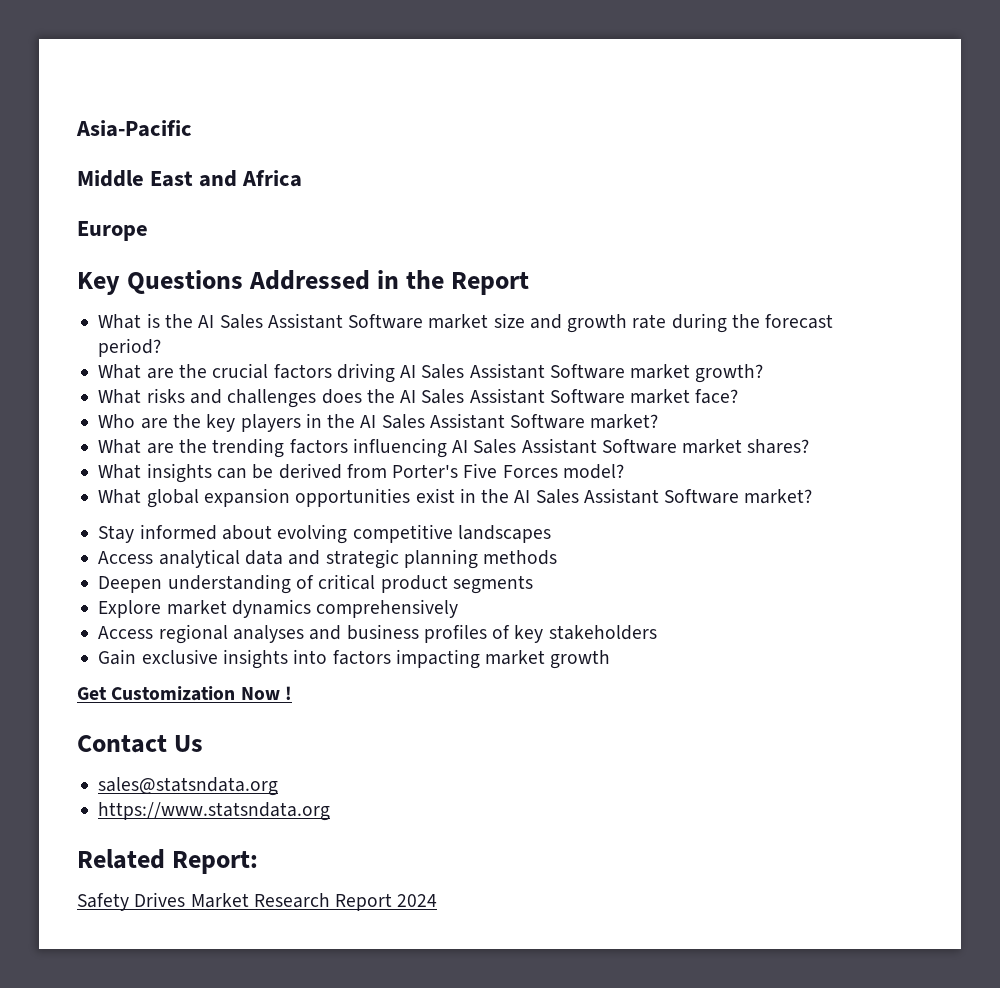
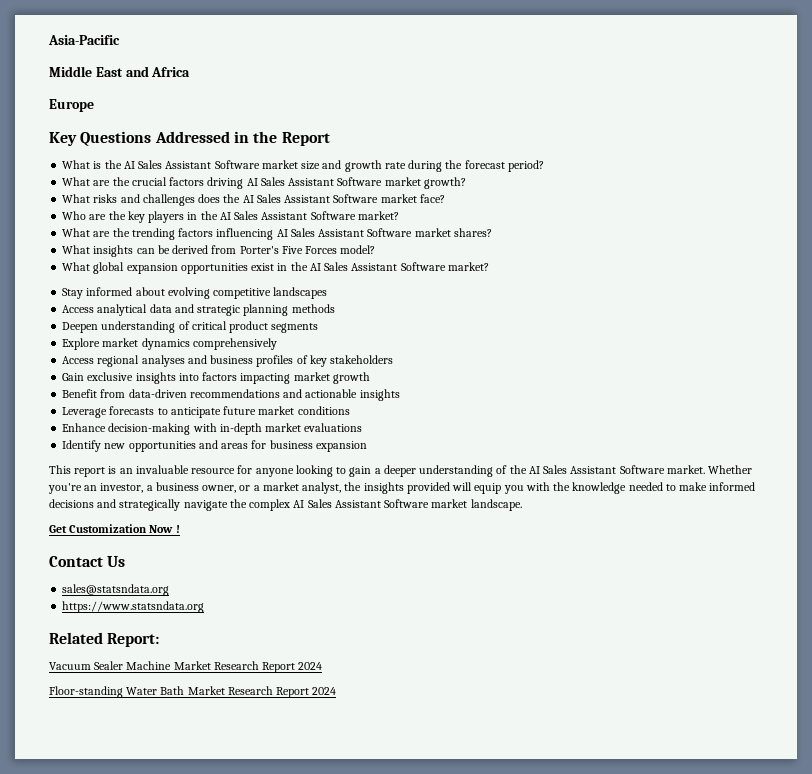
+ Benefit from data-driven recommendations and actionable insights
+ Leverage forecasts to anticipate future market conditions
+ Enhance decision-making with in-depth market evaluations
+ Identify new opportunities and areas for business expansion
+ This report is an invaluable resource for anyone looking to gain a deeper understanding of the AI Sales Assistant Software market. Whether you're an investor, a business owner, or a market analyst, the insights provided will equip you with the knowledge needed to make informed decisions and strategically navigate the complex AI Sales Assistant Software market landscape.
- Safety Drives Market Research Report 2024
+ Vacuum Sealer Machine Market Research Report 2024
+ Floor-standing Water Bath Market Research Report 2024

